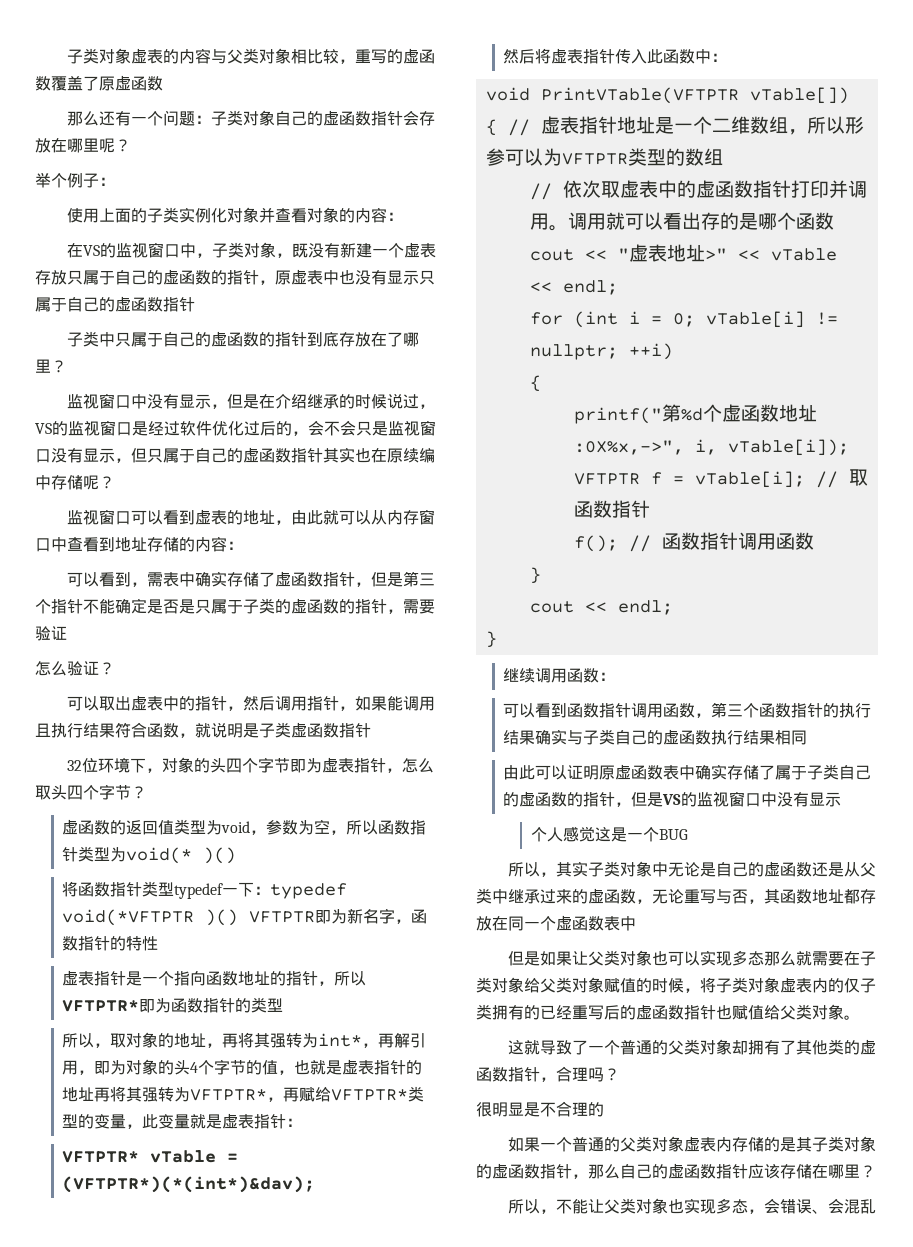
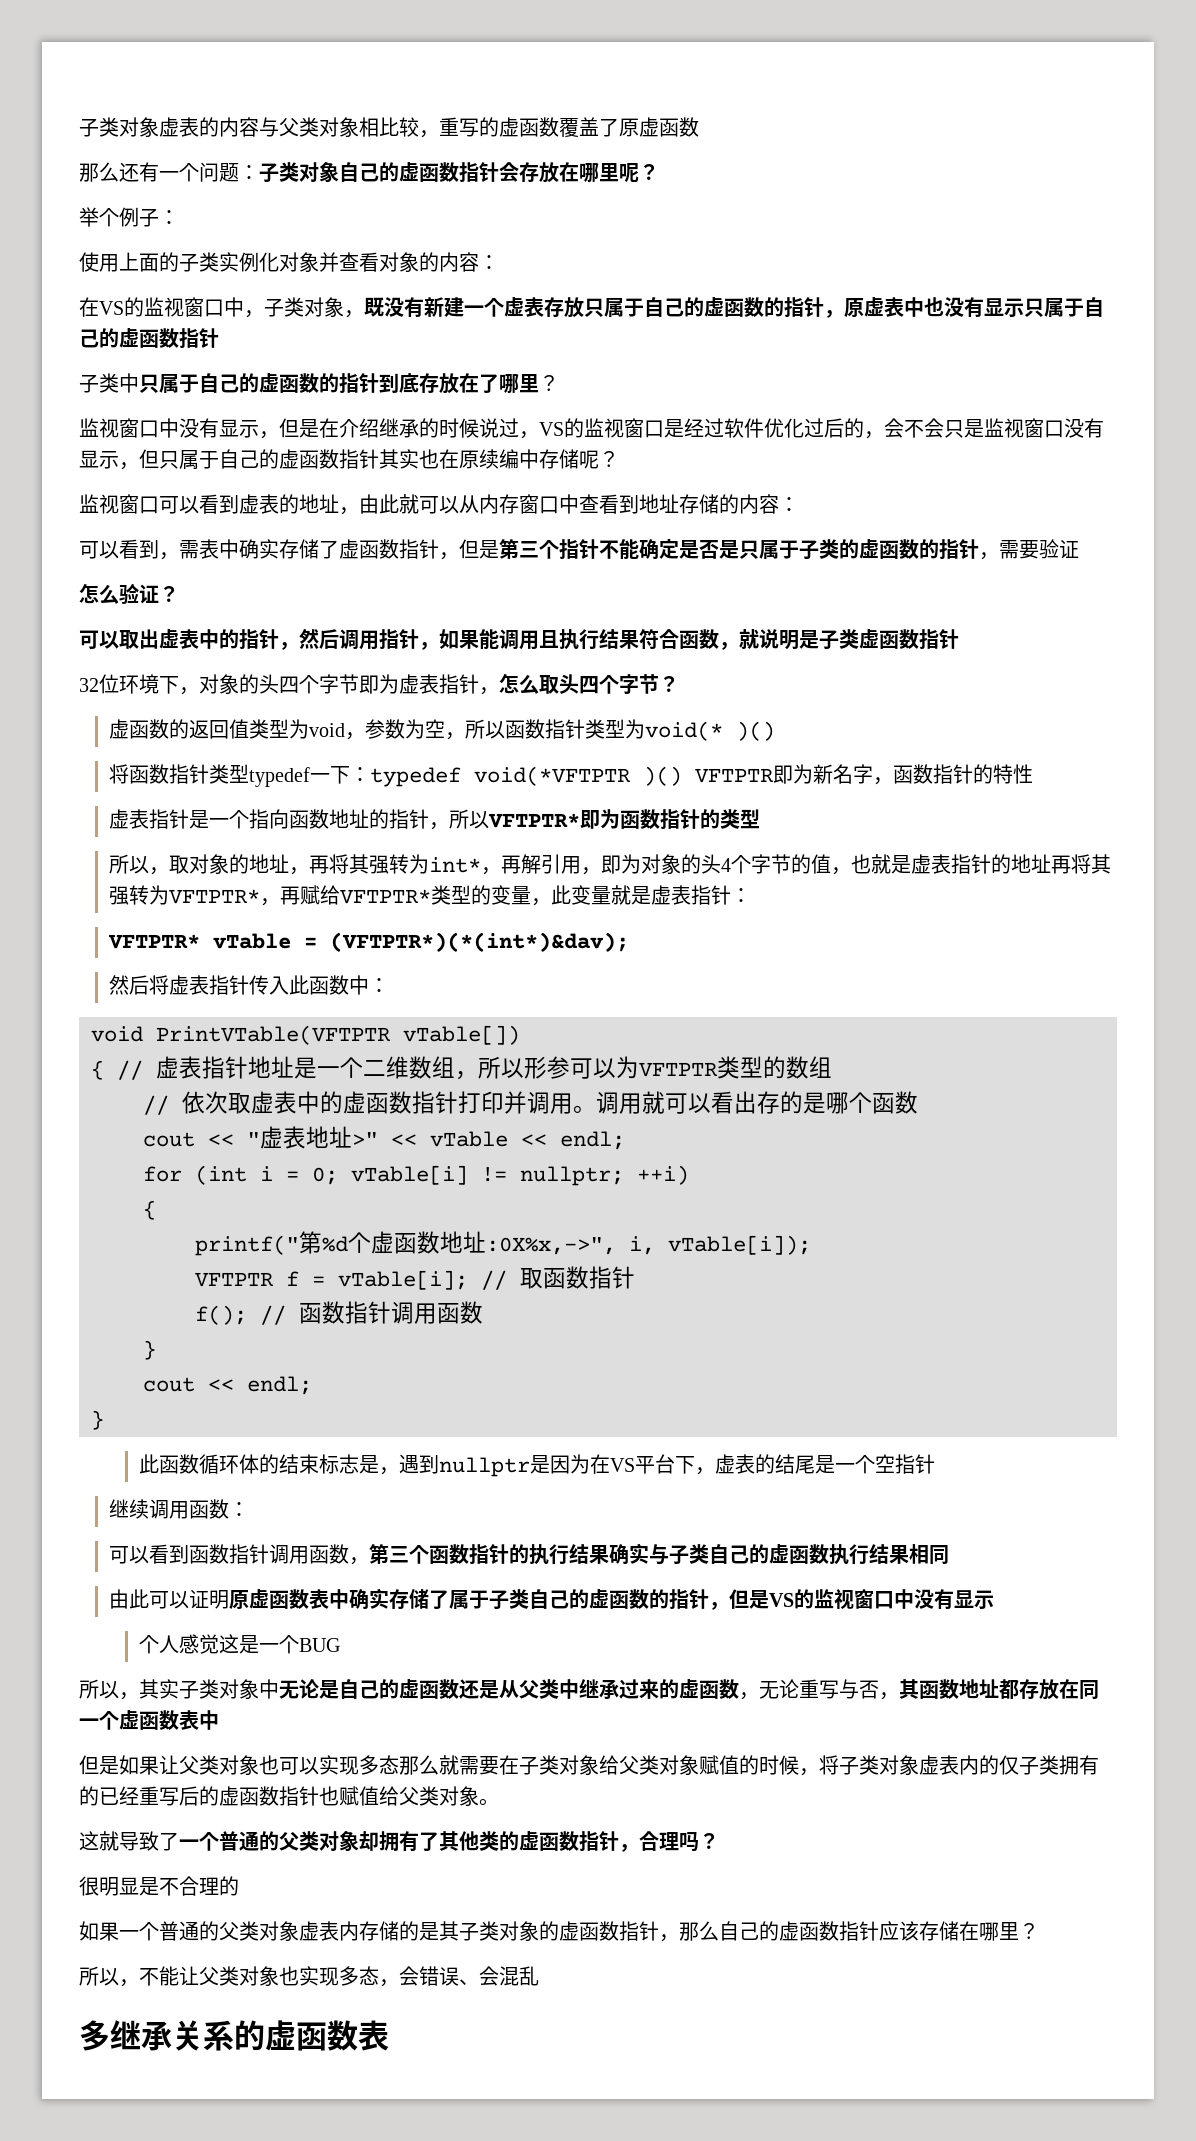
+ 此函数循环体的结束标志是，遇到nullptr是因为在VS平台下，虚表的结尾是一个空指针
+ 多继承关系的虚函数表

